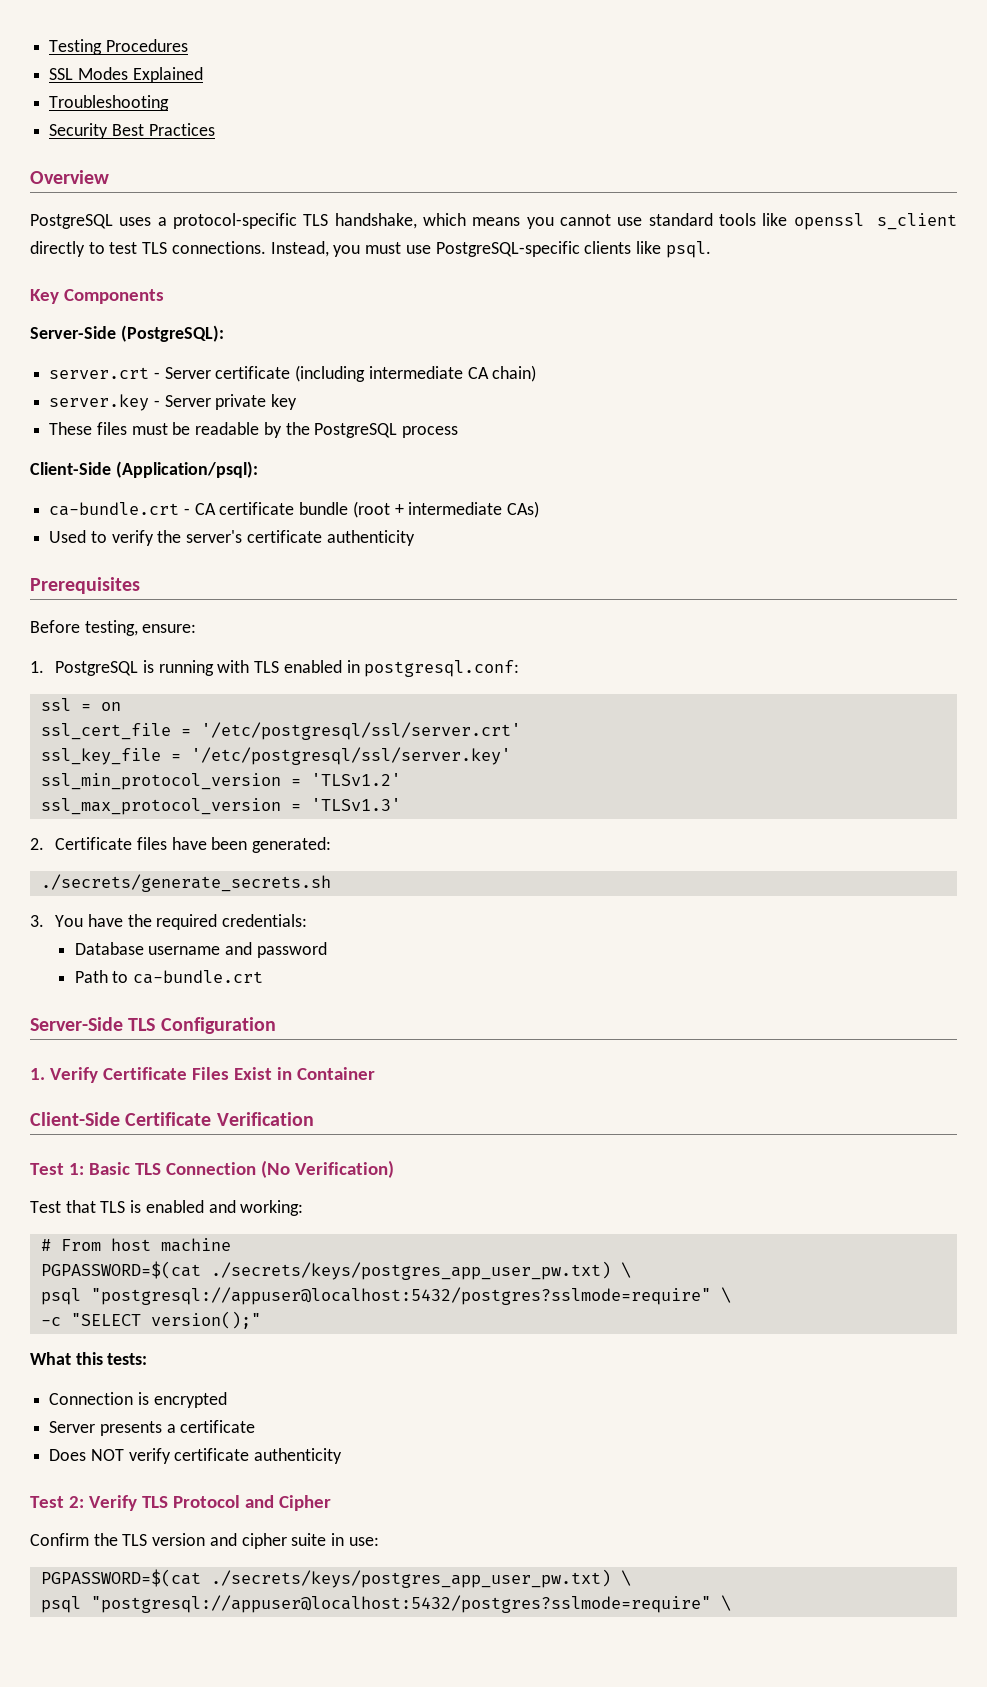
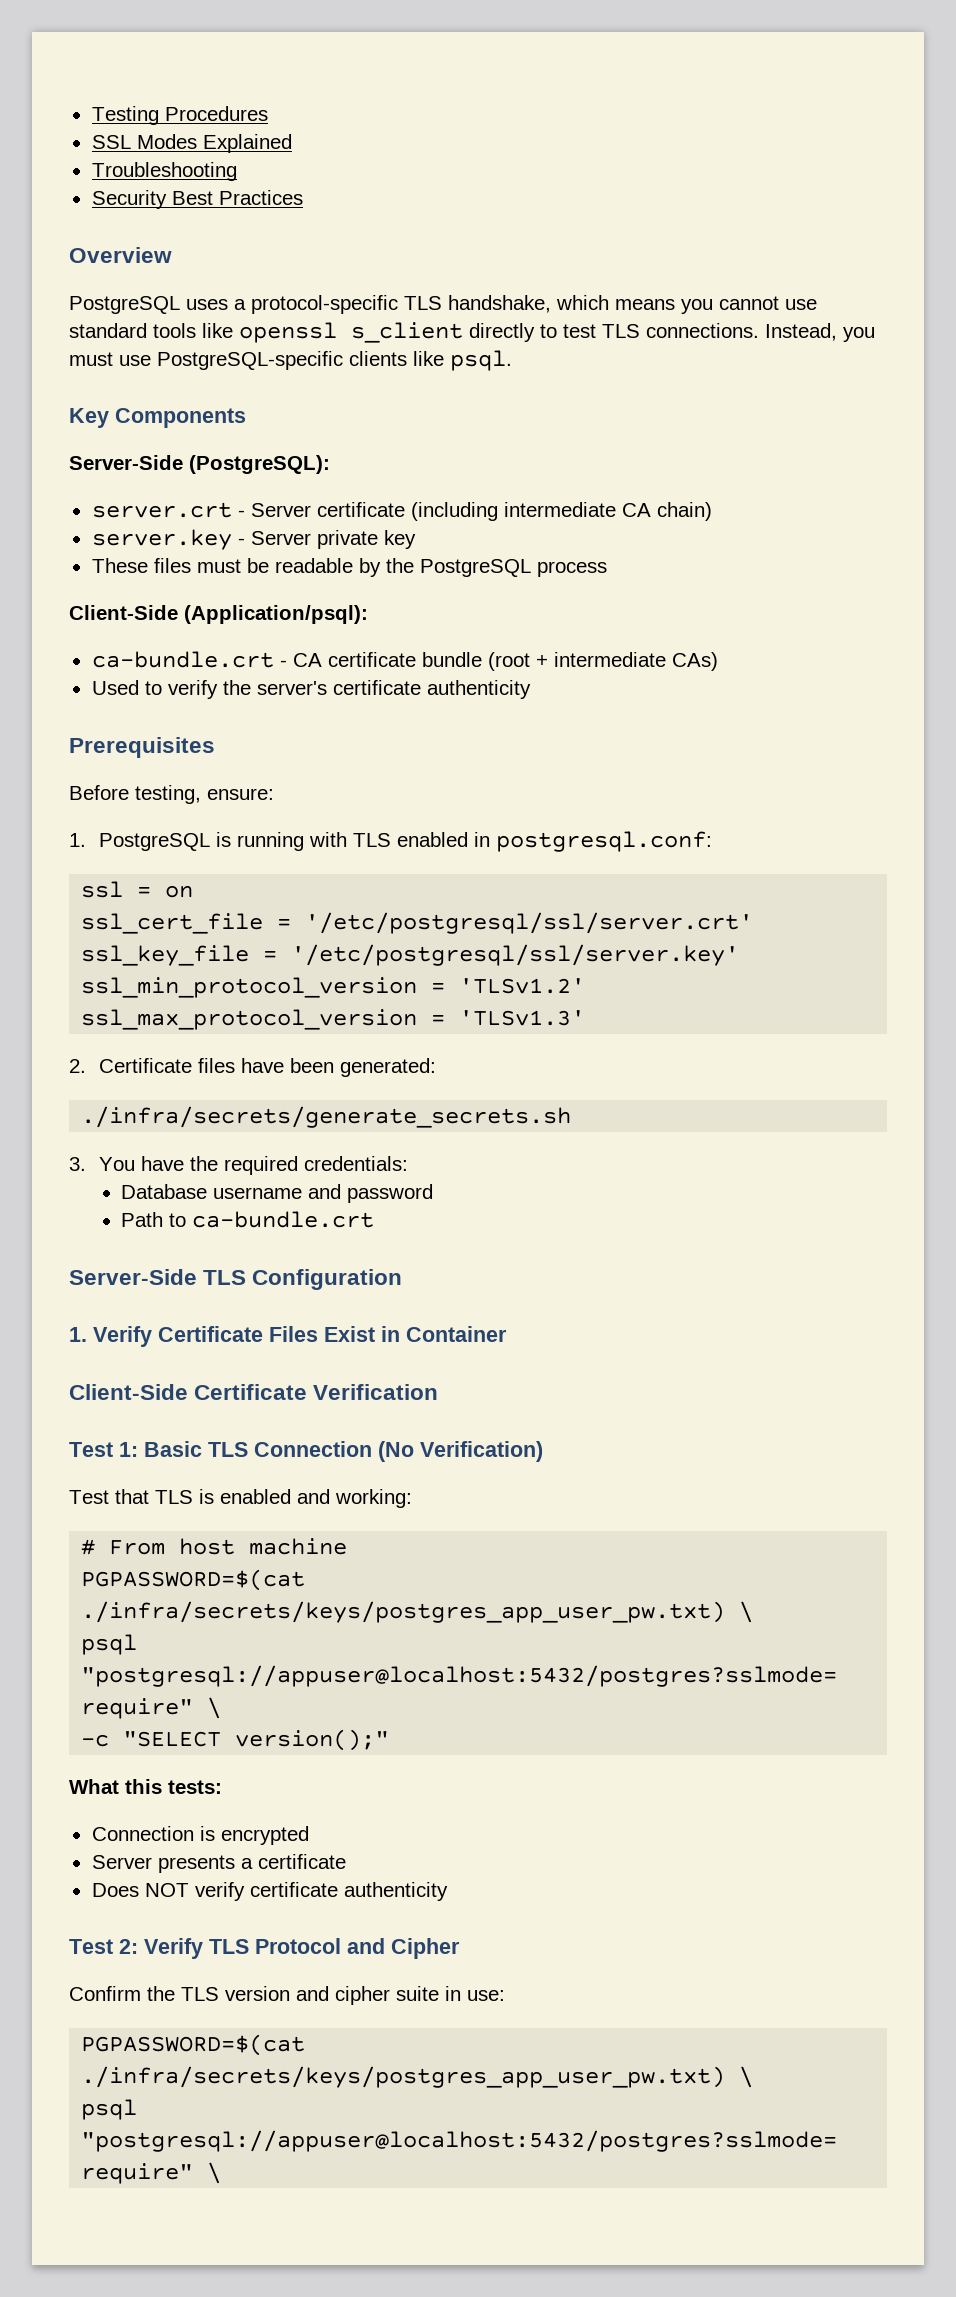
- ./secrets/generate_secrets.sh
+ ./infra/secrets/generate_secrets.sh
  # From host machine
- PGPASSWORD=$(cat ./secrets/keys/postgres_app_user_pw.txt) \
+ PGPASSWORD=$(cat ./infra/secrets/keys/postgres_app_user_pw.txt) \
  Confirm the TLS version and cipher suite in use:
- PGPASSWORD=$(cat ./secrets/keys/postgres_app_user_pw.txt) \
+ PGPASSWORD=$(cat ./infra/secrets/keys/postgres_app_user_pw.txt) \

